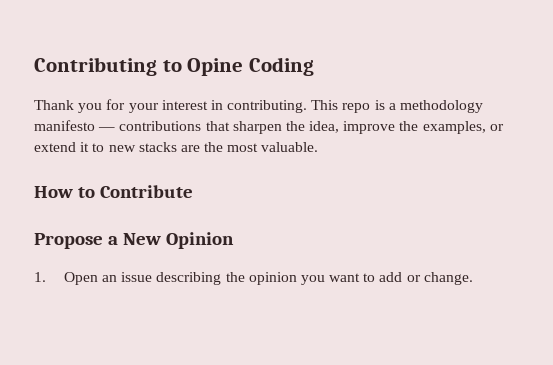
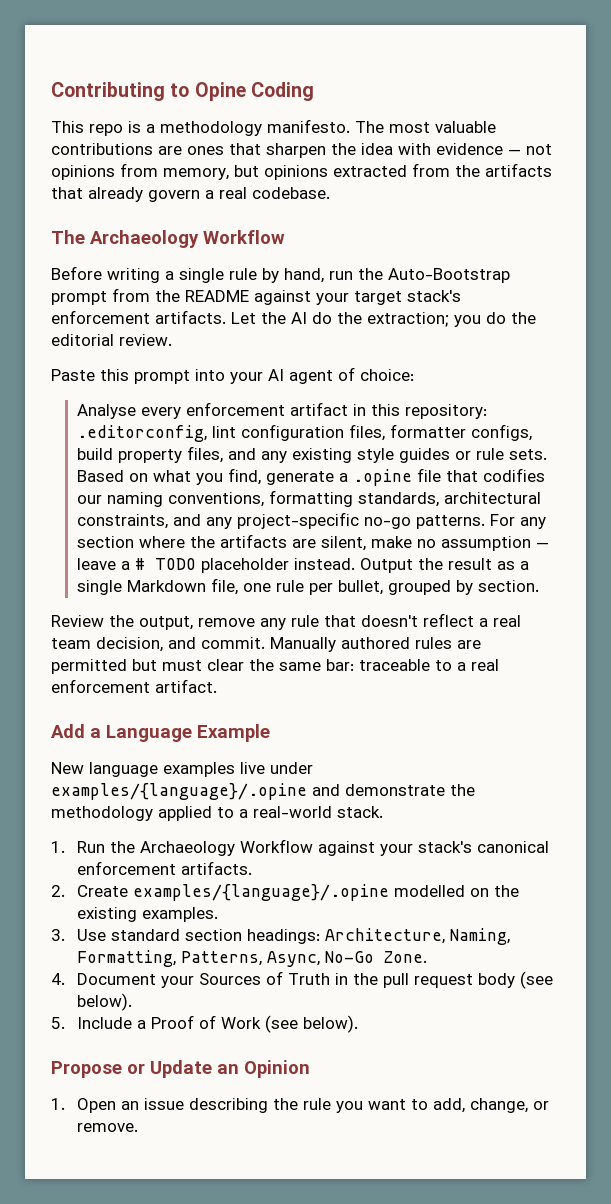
- Thank you for your interest in contributing. This repo is a methodology manifesto — contributions that sharpen the idea, improve the examples, or extend it to new stacks are the most valuable.
- How to Contribute
- Propose a New Opinion
+ This repo is a methodology manifesto. The most valuable contributions are ones that sharpen the idea with evidence — not opinions from memory, but opinions extracted from the artifacts that already govern a real codebase.
+ The Archaeology Workflow
+ Before writing a single rule by hand, run the Auto-Bootstrap prompt from the README against your target stack's enforcement artifacts. Let the AI do the extraction; you do the editorial review.
+ Paste this prompt into your AI agent of choice:
+ Analyse every enforcement artifact in this repository: .editorconfig, lint configuration files, formatter configs, build property files, and any existing style guides or rule sets. Based on what you find, generate a .opine file that codifies our naming conventions, formatting standards, architectural constraints, and any project-specific no-go patterns. For any section where the artifacts are silent, make no assumption — leave a # TODO placeholder instead. Output the result as a single Markdown file, one rule per bullet, grouped by section.
+ Review the output, remove any rule that doesn't reflect a real team decision, and commit. Manually authored rules are permitted but must clear the same bar: traceable to a real enforcement artifact.
+ Add a Language Example
+ New language examples live under examples/{language}/.opine and demonstrate the methodology applied to a real-world stack.
+ 1. Run the Archaeology Workflow against your stack's canonical enforcement artifacts.
+ 2. Create examples/{language}/.opine modelled on the existing examples.
+ 3. Use standard section headings: Architecture, Naming, Formatting, Patterns, Async, No-Go Zone.
+ 4. Document your Sources of Truth in the pull request body (see below).
+ 5. Include a Proof of Work (see below).
+ Propose or Update an Opinion
- 1. Open an issue describing the opinion you want to add or change.
+ 1. Open an issue describing the rule you want to add, change, or remove.

